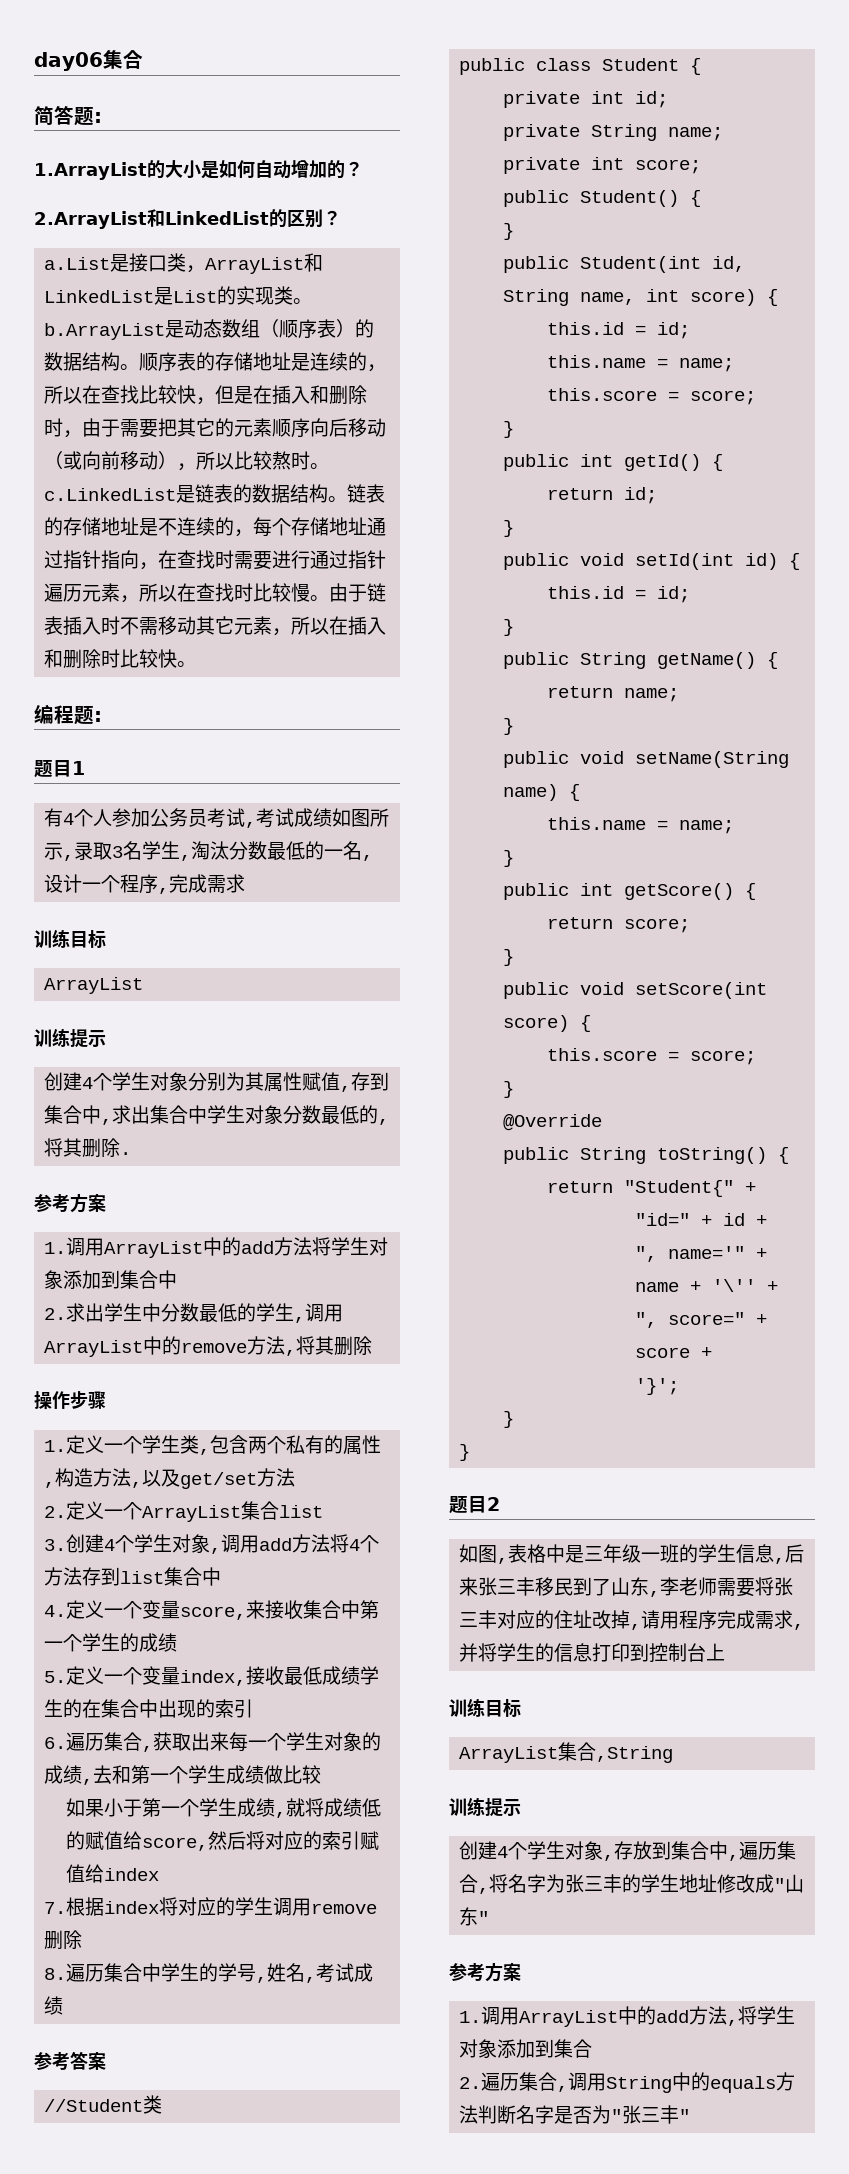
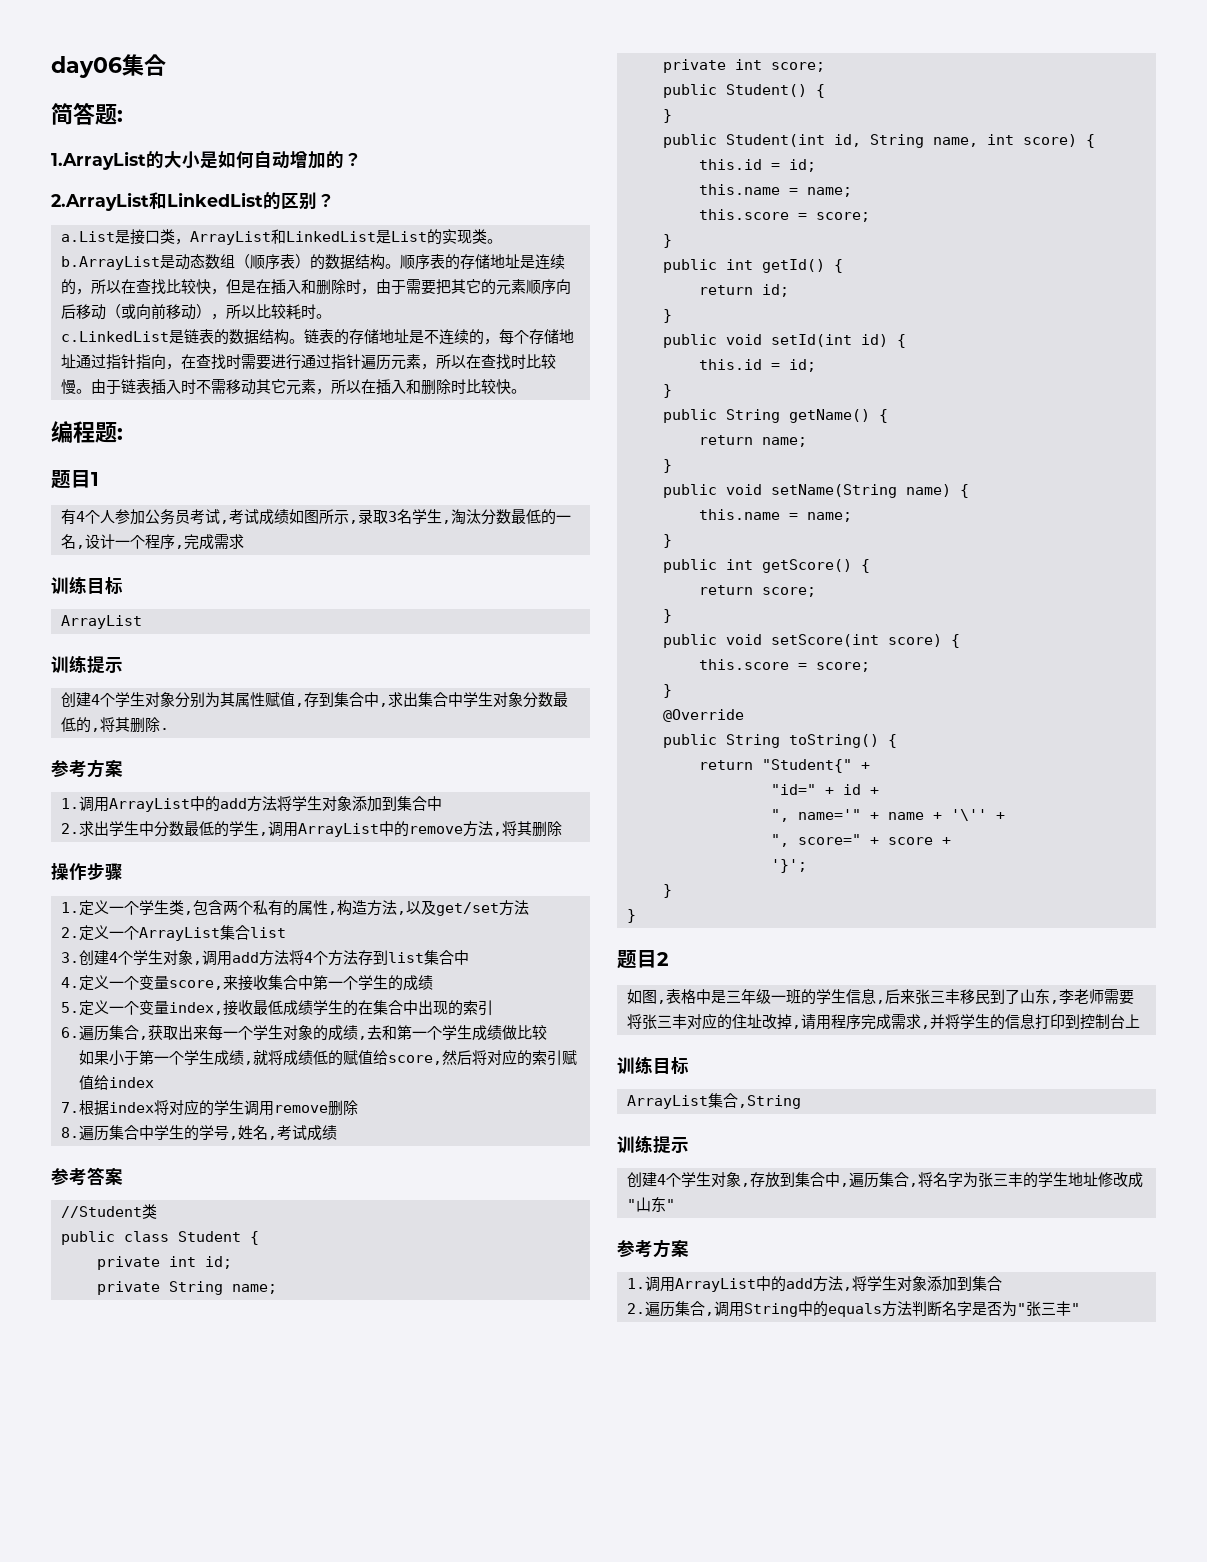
- 顺序表的存储地址是连续的，所以在查找比较快，但是在插入和删除时，由于需要把其它的元素顺序向后移动（或向前移动），所以比较熬时。
+ 顺序表的存储地址是连续的，所以在查找比较快，但是在插入和删除时，由于需要把其它的元素顺序向后移动（或向前移动），所以比较耗时。

